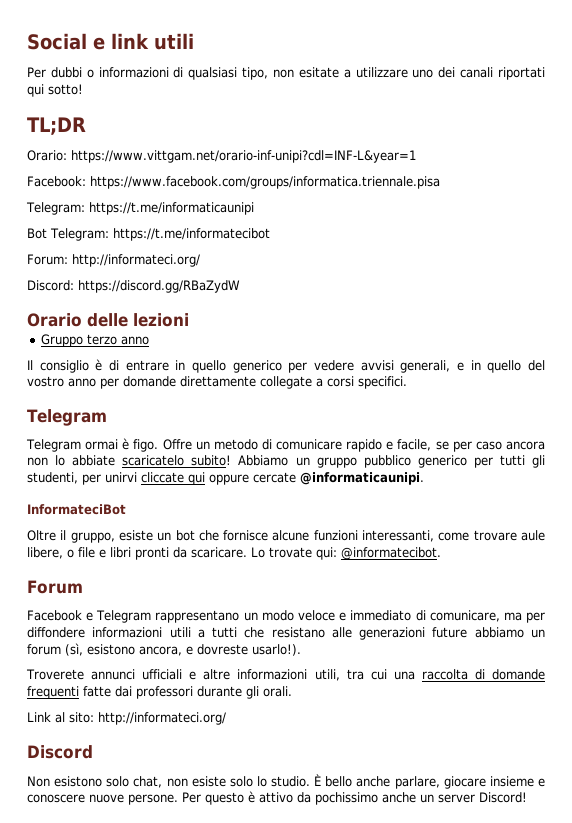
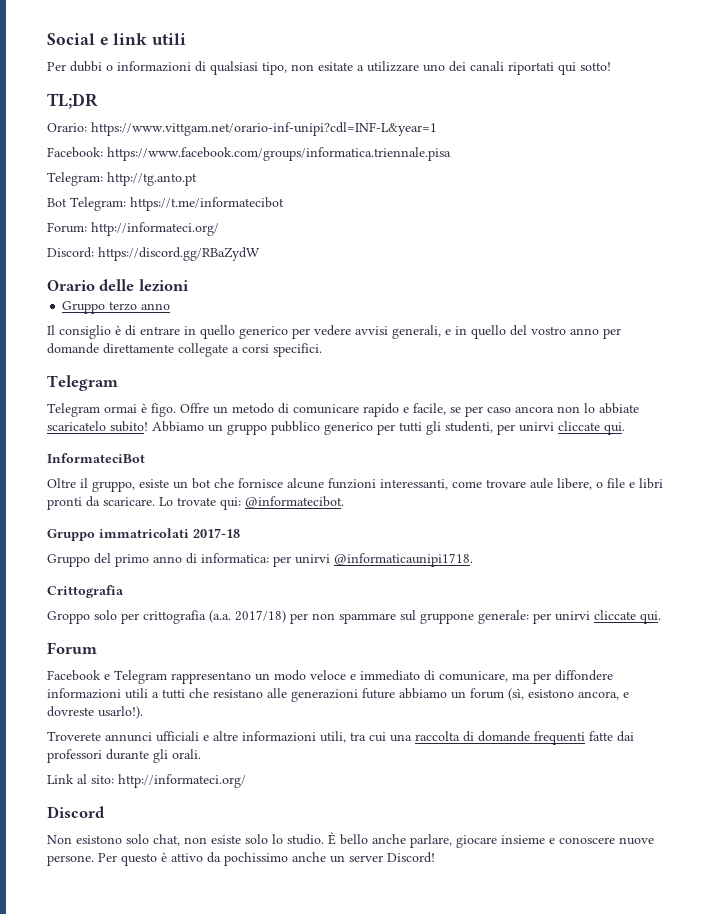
- Telegram: https://t.me/informaticaunipi
+ Telegram: http://tg.anto.pt
- Abbiamo un gruppo pubblico generico per tutti gli studenti, per unirvi cliccate qui oppure cercate @informaticaunipi.
+ Abbiamo un gruppo pubblico generico per tutti gli studenti, per unirvi cliccate qui.
+ Gruppo immatricolati 2017-18
+ Gruppo del primo anno di informatica: per unirvi @informaticaunipi1718.
+ Crittografia
+ Groppo solo per crittografia (a.a. 2017/18) per non spammare sul gruppone generale: per unirvi cliccate qui.

